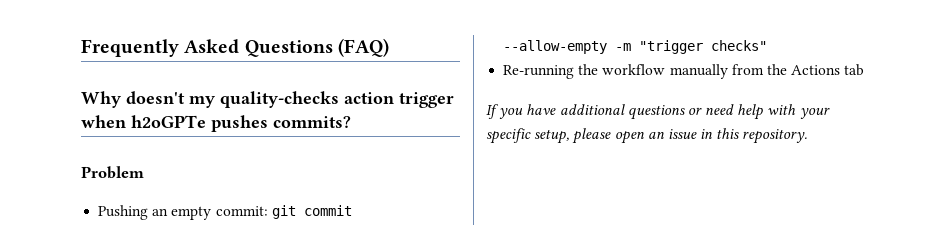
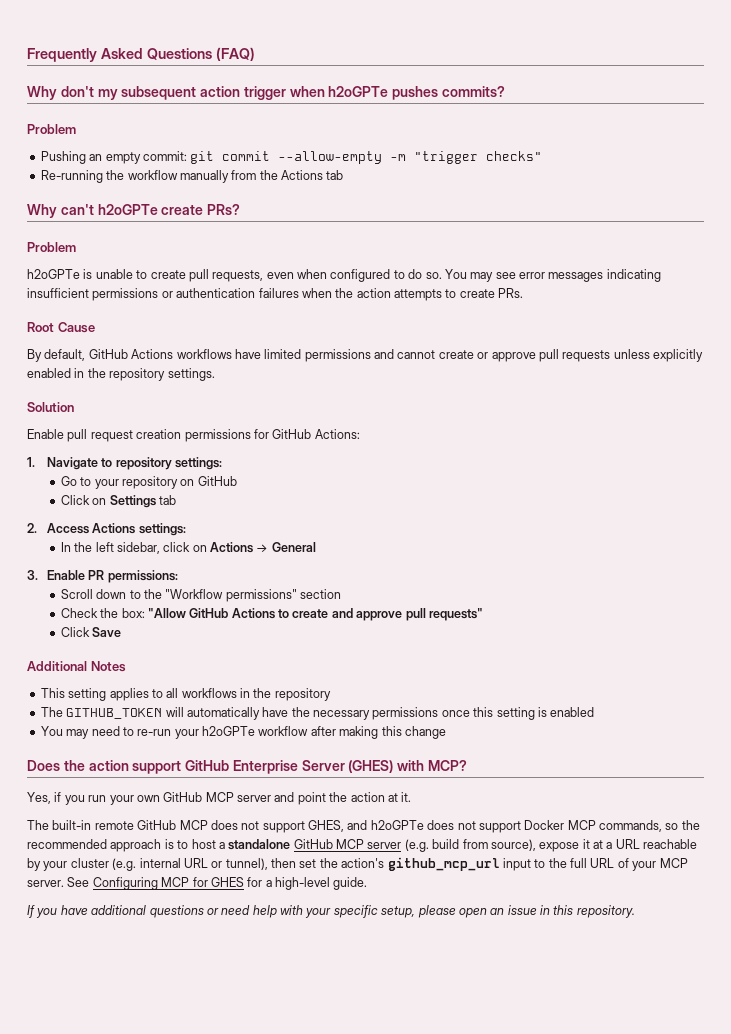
- Why doesn't my quality-checks action trigger when h2oGPTe pushes commits?
+ Why don't my subsequent action trigger when h2oGPTe pushes commits?
+ Why can't h2oGPTe create PRs?
+ Problem
+ h2oGPTe is unable to create pull requests, even when configured to do so. You may see error messages indicating insufficient permissions or authentication failures when the action attempts to create PRs.
+ Root Cause
+ By default, GitHub Actions workflows have limited permissions and cannot create or approve pull requests unless explicitly enabled in the repository settings.
+ Solution
+ Enable pull request creation permissions for GitHub Actions:
+ 1. Navigate to repository settings:
+ Go to your repository on GitHub
+ Click on Settings tab
+ 2. Access Actions settings:
+ In the left sidebar, click on Actions → General
+ 3. Enable PR permissions:
+ Scroll down to the "Workflow permissions" section
+ Check the box: "Allow GitHub Actions to create and approve pull requests"
+ Click Save
+ Additional Notes
+ This setting applies to all workflows in the repository
+ The GITHUB_TOKEN will automatically have the necessary permissions once this setting is enabled
+ You may need to re-run your h2oGPTe workflow after making this change
+ Does the action support GitHub Enterprise Server (GHES) with MCP?
+ Yes, if you run your own GitHub MCP server and point the action at it.
+ The built-in remote GitHub MCP does not support GHES, and h2oGPTe does not support Docker MCP commands, so the recommended approach is to host a standalone GitHub MCP server (e.g. build from source), expose it at a URL reachable by your cluster (e.g. internal URL or tunnel), then set the action's github_mcp_url input to the full URL of your MCP server. See Configuring MCP for GHES for a high-level guide.

